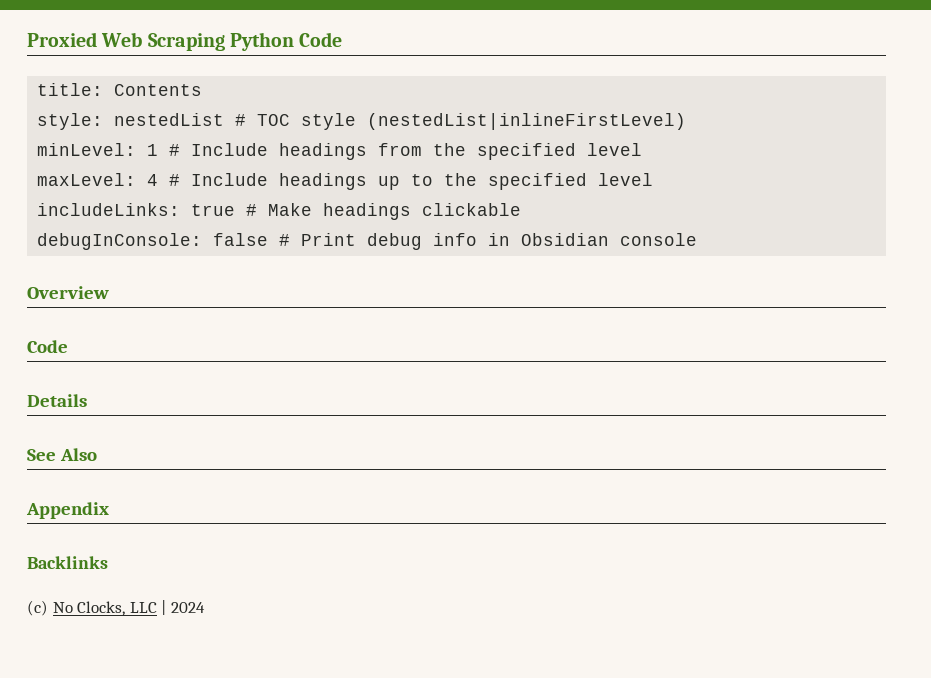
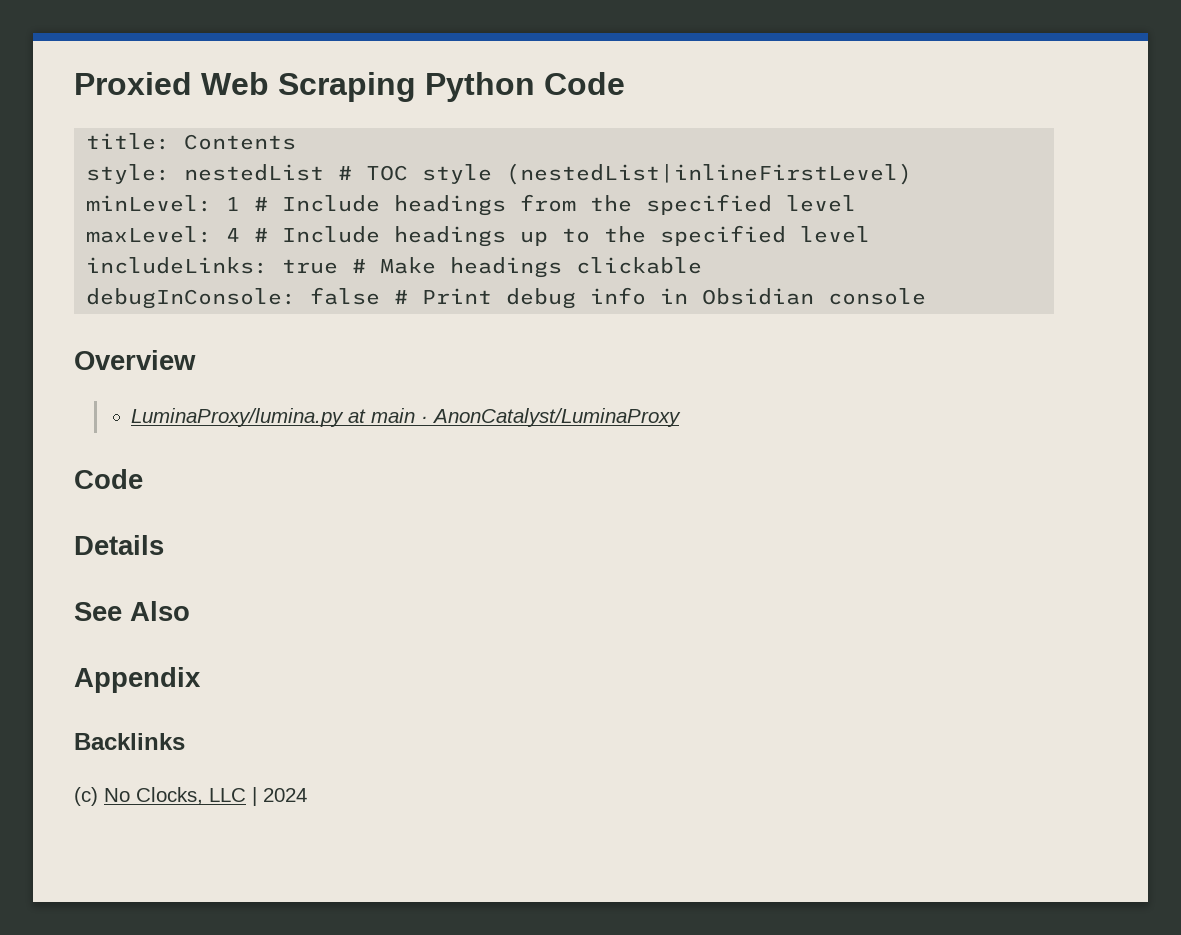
+ LuminaProxy/lumina.py at main · AnonCatalyst/LuminaProxy

